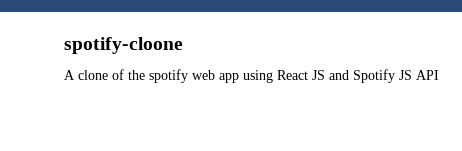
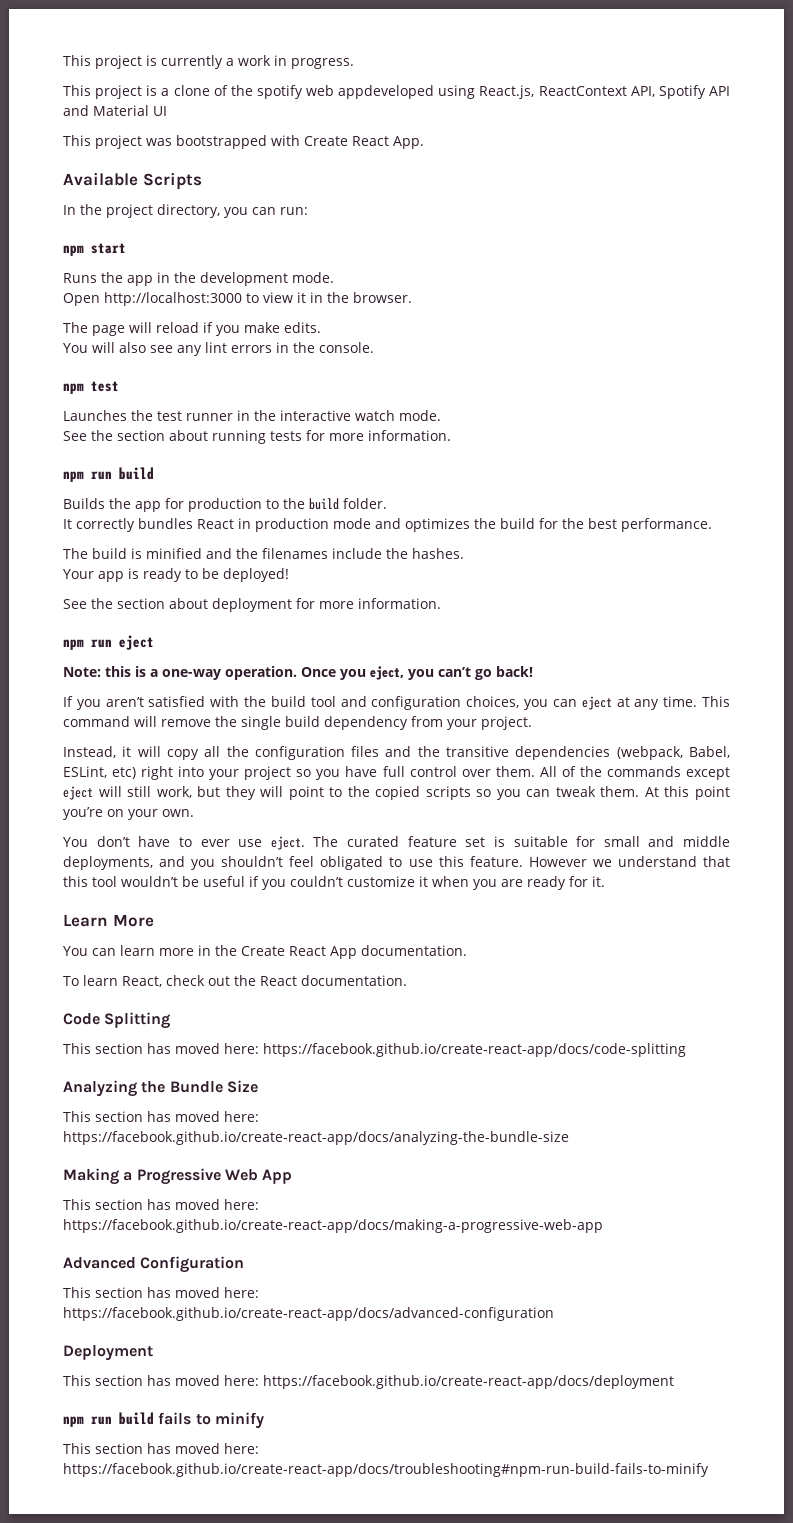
- spotify-cloone
- A clone of the spotify web app using React JS and Spotify JS API
+ This project is currently a work in progress.
+ This project is a clone of the spotify web appdeveloped using React.js, ReactContext API, Spotify API and Material UI
+ This project was bootstrapped with Create React App.
+ Available Scripts
+ In the project directory, you can run:
+ npm start
+ Runs the app in the development mode.
+ Open http://localhost:3000 to view it in the browser.
+ The page will reload if you make edits.
+ You will also see any lint errors in the console.
+ npm test
+ Launches the test runner in the interactive watch mode.
+ See the section about running tests for more information.
+ npm run build
+ Builds the app for production to the build folder.
+ It correctly bundles React in production mode and optimizes the build for the best performance.
+ The build is minified and the filenames include the hashes.
+ Your app is ready to be deployed!
+ See the section about deployment for more information.
+ npm run eject
+ Note: this is a one-way operation. Once you eject, you can’t go back!
+ If you aren’t satisfied with the build tool and configuration choices, you can eject at any time. This command will remove the single build dependency from your project.
+ Instead, it will copy all the configuration files and the transitive dependencies (webpack, Babel, ESLint, etc) right into your project so you have full control over them. All of the commands except eject will still work, but they will point to the copied scripts so you can tweak them. At this point you’re on your own.
+ You don’t have to ever use eject. The curated feature set is suitable for small and middle deployments, and you shouldn’t feel obligated to use this feature. However we understand that this tool wouldn’t be useful if you couldn’t customize it when you are ready for it.
+ Learn More
+ You can learn more in the Create React App documentation.
+ To learn React, check out the React documentation.
+ Code Splitting
+ This section has moved here: https://facebook.github.io/create-react-app/docs/code-splitting
+ Analyzing the Bundle Size
+ This section has moved here: https://facebook.github.io/create-react-app/docs/analyzing-the-bundle-size
+ Making a Progressive Web App
+ This section has moved here: https://facebook.github.io/create-react-app/docs/making-a-progressive-web-app
+ Advanced Configuration
+ This section has moved here: https://facebook.github.io/create-react-app/docs/advanced-configuration
+ Deployment
+ This section has moved here: https://facebook.github.io/create-react-app/docs/deployment
+ npm run build fails to minify
+ This section has moved here: https://facebook.github.io/create-react-app/docs/troubleshooting#npm-run-build-fails-to-minify

